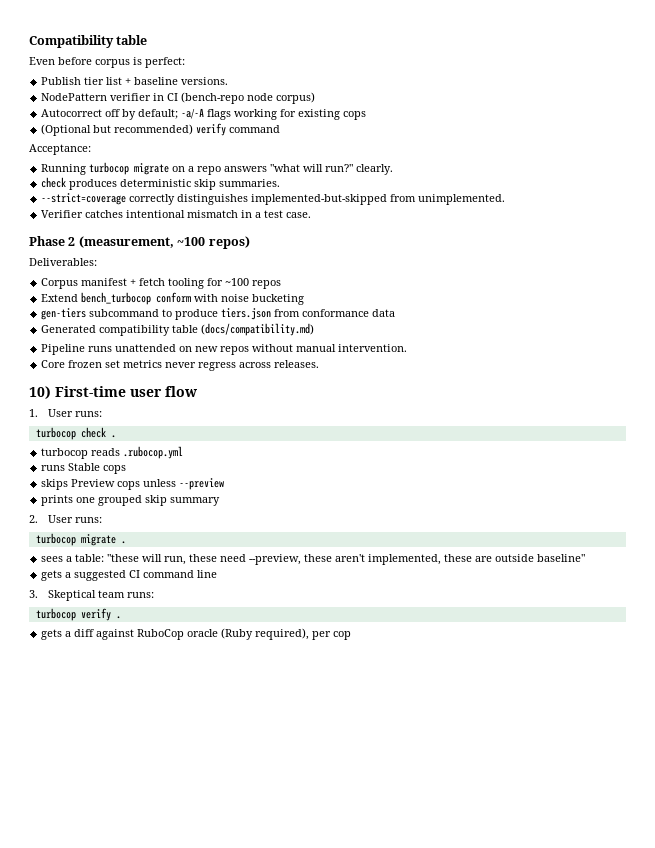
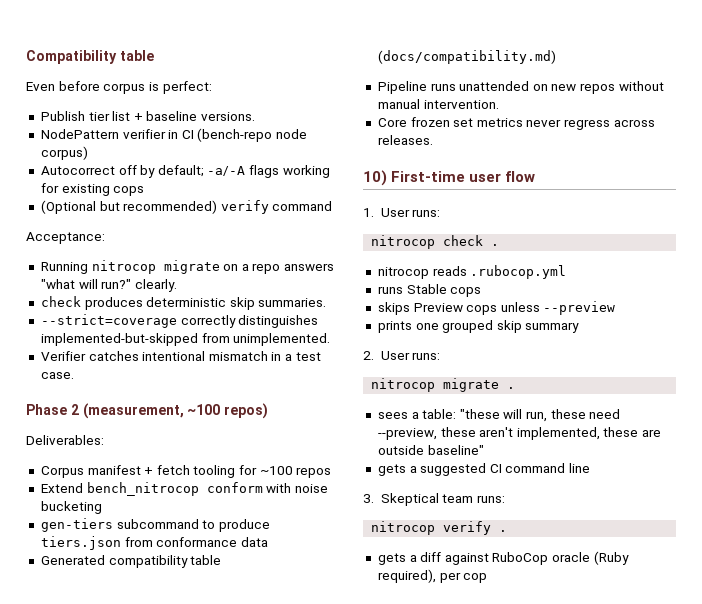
- Running turbocop migrate on a repo answers "what will run?" clearly.
+ Running nitrocop migrate on a repo answers "what will run?" clearly.
- Extend bench_turbocop conform with noise bucketing
+ Extend bench_nitrocop conform with noise bucketing
- turbocop check .
+ nitrocop check .
- turbocop reads .rubocop.yml
+ nitrocop reads .rubocop.yml
- turbocop migrate .
+ nitrocop migrate .
- turbocop verify .
+ nitrocop verify .

